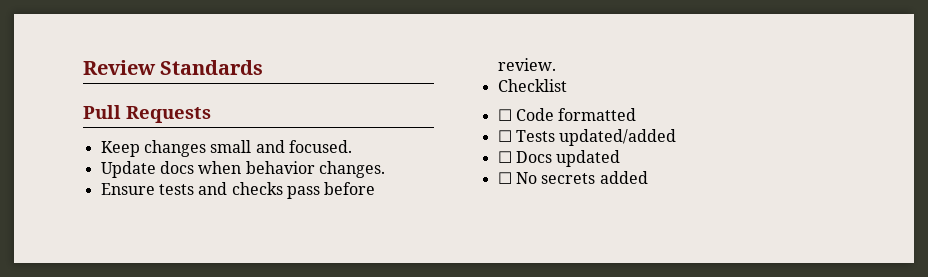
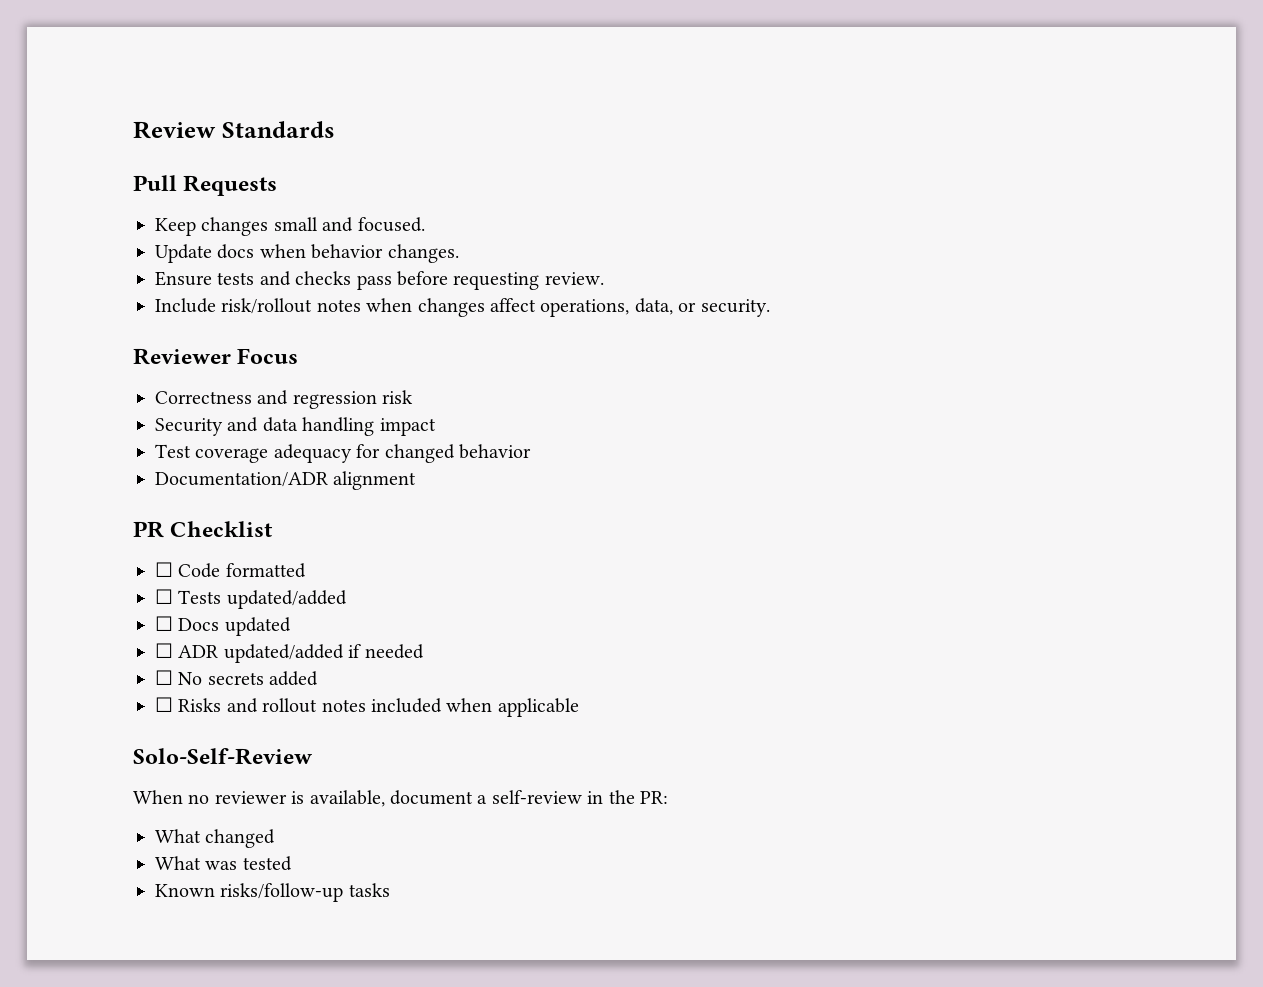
- Ensure tests and checks pass before review.
+ Ensure tests and checks pass before requesting review.
- Checklist
+ Include risk/rollout notes when changes affect operations, data, or security.
+ Reviewer Focus
+ Correctness and regression risk
+ Security and data handling impact
+ Test coverage adequacy for changed behavior
+ Documentation/ADR alignment
+ PR Checklist
+ ☐ ADR updated/added if needed
+ ☐ Risks and rollout notes included when applicable
+ Solo-Self-Review
+ When no reviewer is available, document a self-review in the PR:
+ What changed
+ What was tested
+ Known risks/follow-up tasks

